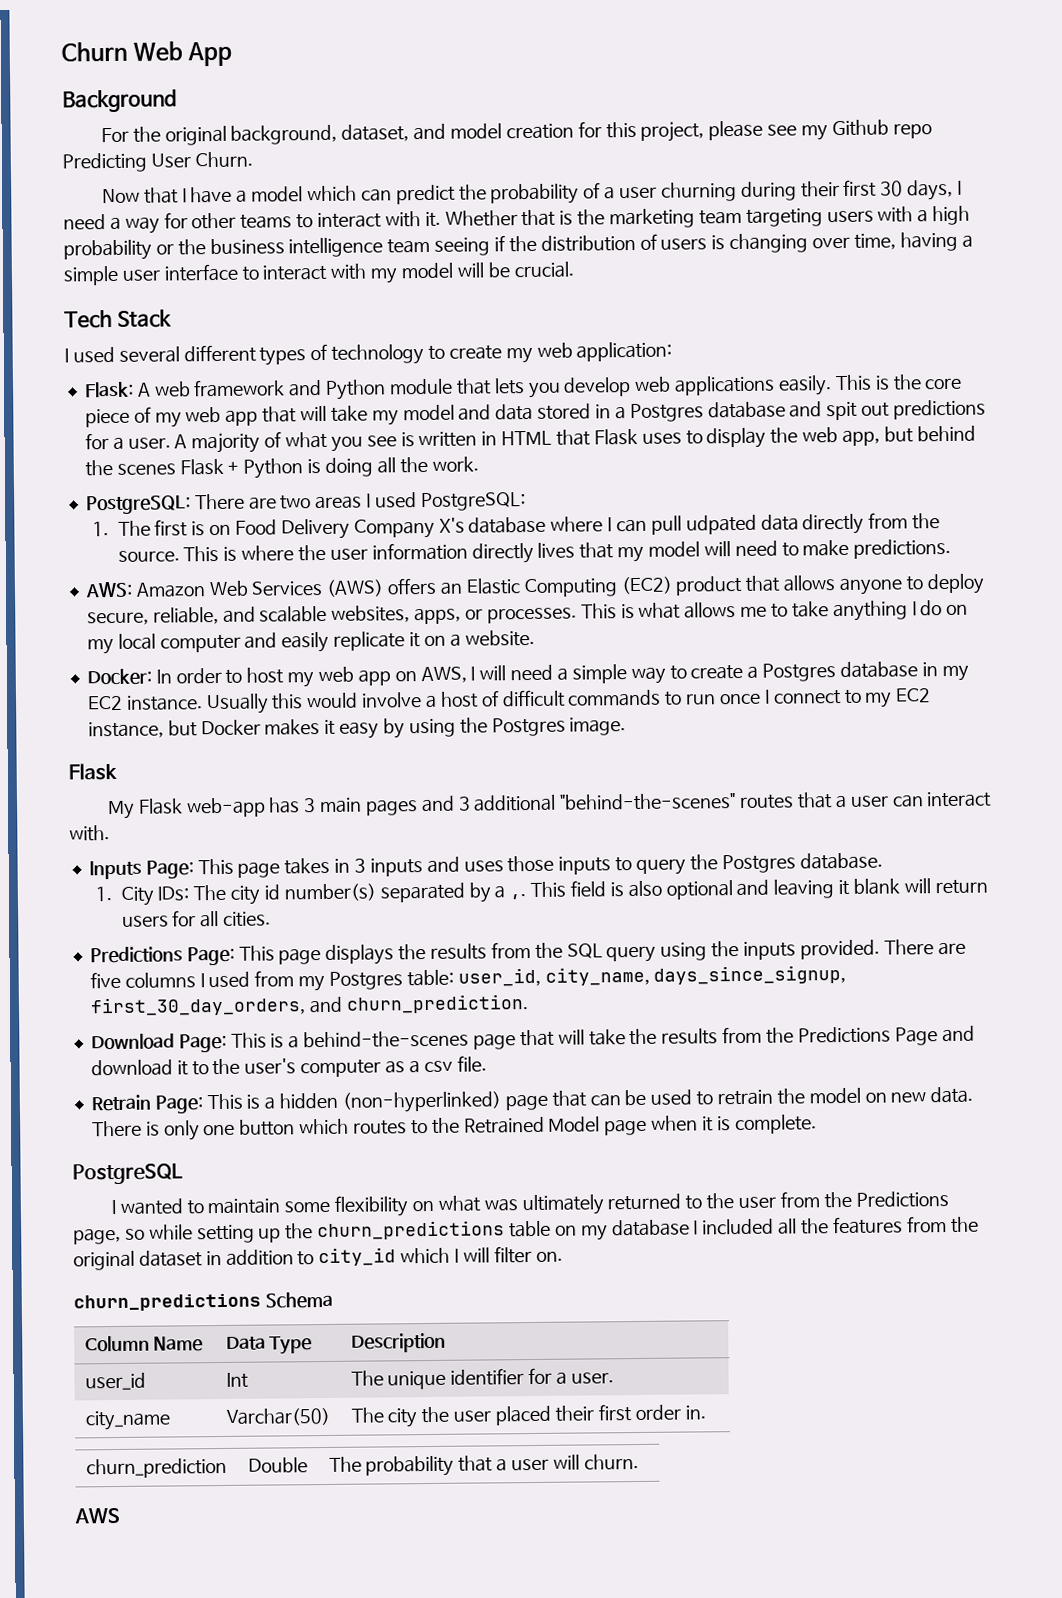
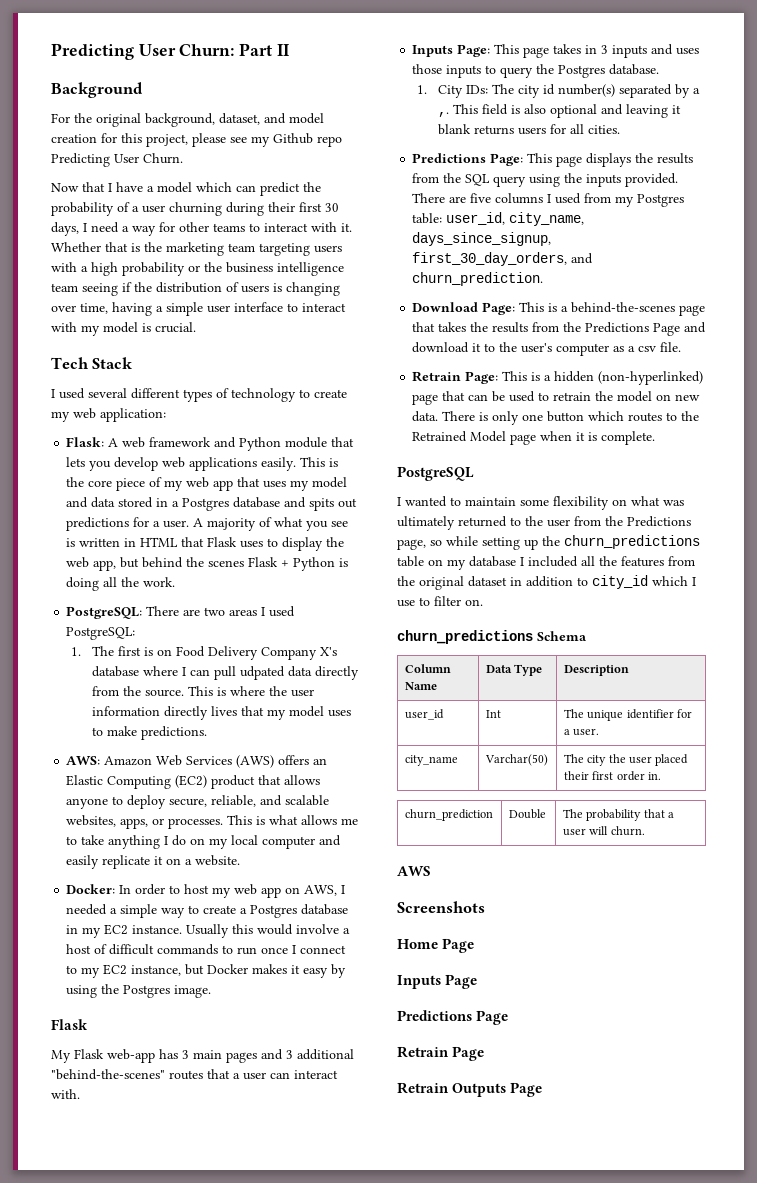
- Churn Web App
+ Predicting User Churn: Part II
- Whether that is the marketing team targeting users with a high probability or the business intelligence team seeing if the distribution of users is changing over time, having a simple user interface to interact with my model will be crucial.
+ Whether that is the marketing team targeting users with a high probability or the business intelligence team seeing if the distribution of users is changing over time, having a simple user interface to interact with my model is crucial.
- This is the core piece of my web app that will take my model and data stored in a Postgres database and spit out predictions for a user.
+ This is the core piece of my web app that uses my model and data stored in a Postgres database and spits out predictions for a user.
- This is where the user information directly lives that my model will need to make predictions.
+ This is where the user information directly lives that my model uses to make predictions.
- Docker: In order to host my web app on AWS, I will need a simple way to create a Postgres database in my EC2 instance.
+ Docker: In order to host my web app on AWS, I needed a simple way to create a Postgres database in my EC2 instance.
- This field is also optional and leaving it blank will return users for all cities.
+ This field is also optional and leaving it blank returns users for all cities.
- Download Page: This is a behind-the-scenes page that will take the results from the Predictions Page and download it to the user's computer as a csv file.
+ Download Page: This is a behind-the-scenes page that takes the results from the Predictions Page and download it to the user's computer as a csv file.
- I wanted to maintain some flexibility on what was ultimately returned to the user from the Predictions page, so while setting up the churn_predictions table on my database I included all the features from the original dataset in addition to city_id which I will filter on.
+ I wanted to maintain some flexibility on what was ultimately returned to the user from the Predictions page, so while setting up the churn_predictions table on my database I included all the features from the original dataset in addition to city_id which I use to filter on.
+ Screenshots
+ Home Page
+ Inputs Page
+ Predictions Page
+ Retrain Page
+ Retrain Outputs Page

